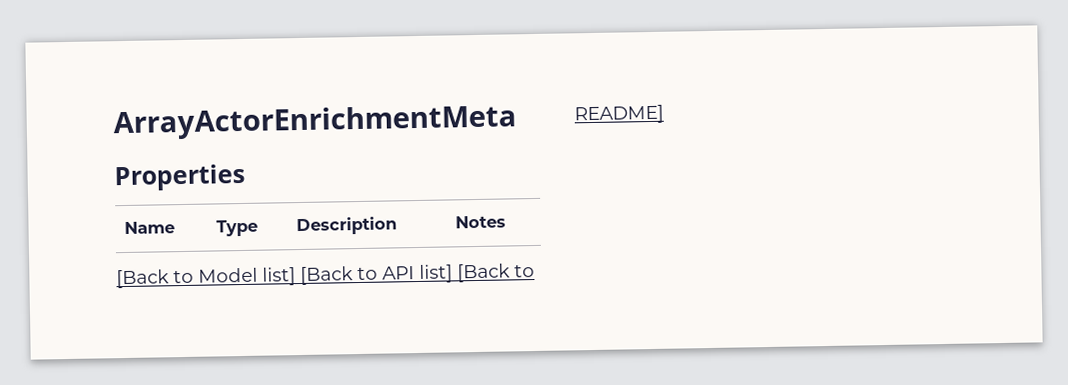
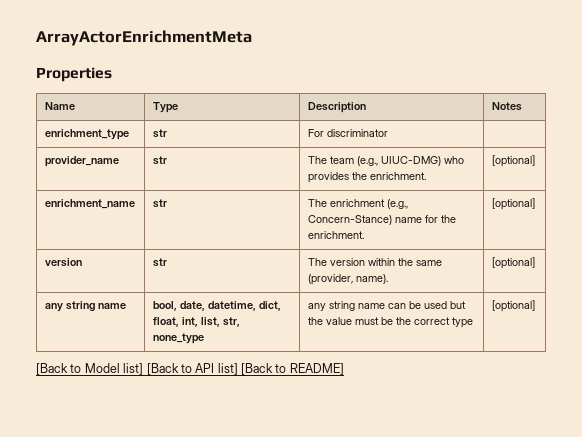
+ enrichment_type | str | For discriminator |
+ provider_name | str | The team (e.g., UIUC-DMG) who provides the enrichment. | [optional]
+ enrichment_name | str | The enrichment (e.g., Concern-Stance) name for the enrichment. | [optional]
+ version | str | The version within the same (provider, name). | [optional]
+ any string name | bool, date, datetime, dict, float, int, list, str, none_type | any string name can be used but the value must be the correct type | [optional]

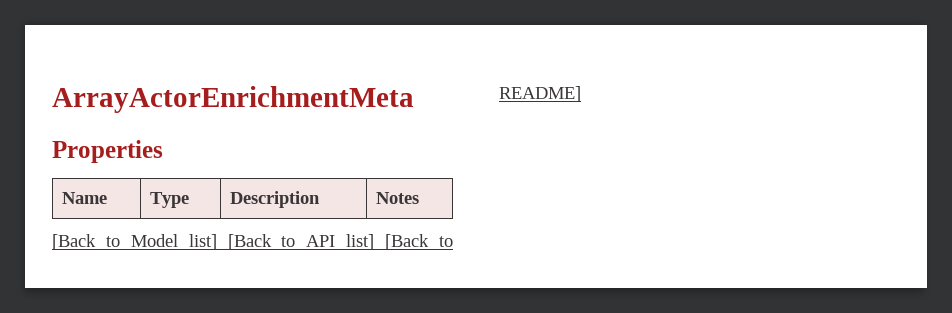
- enrichment_type | str | For discriminator |
- provider_name | str | The team (e.g., UIUC-DMG) who provides the enrichment. | [optional]
- enrichment_name | str | The enrichment (e.g., Concern-Stance) name for the enrichment. | [optional]
- version | str | The version within the same (provider, name). | [optional]
- any string name | bool, date, datetime, dict, float, int, list, str, none_type | any string name can be used but the value must be the correct type | [optional]

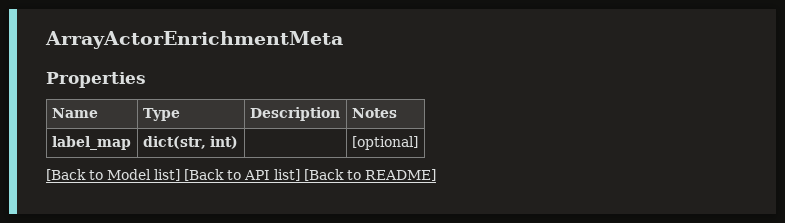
+ label_map | dict(str, int) | | [optional]

